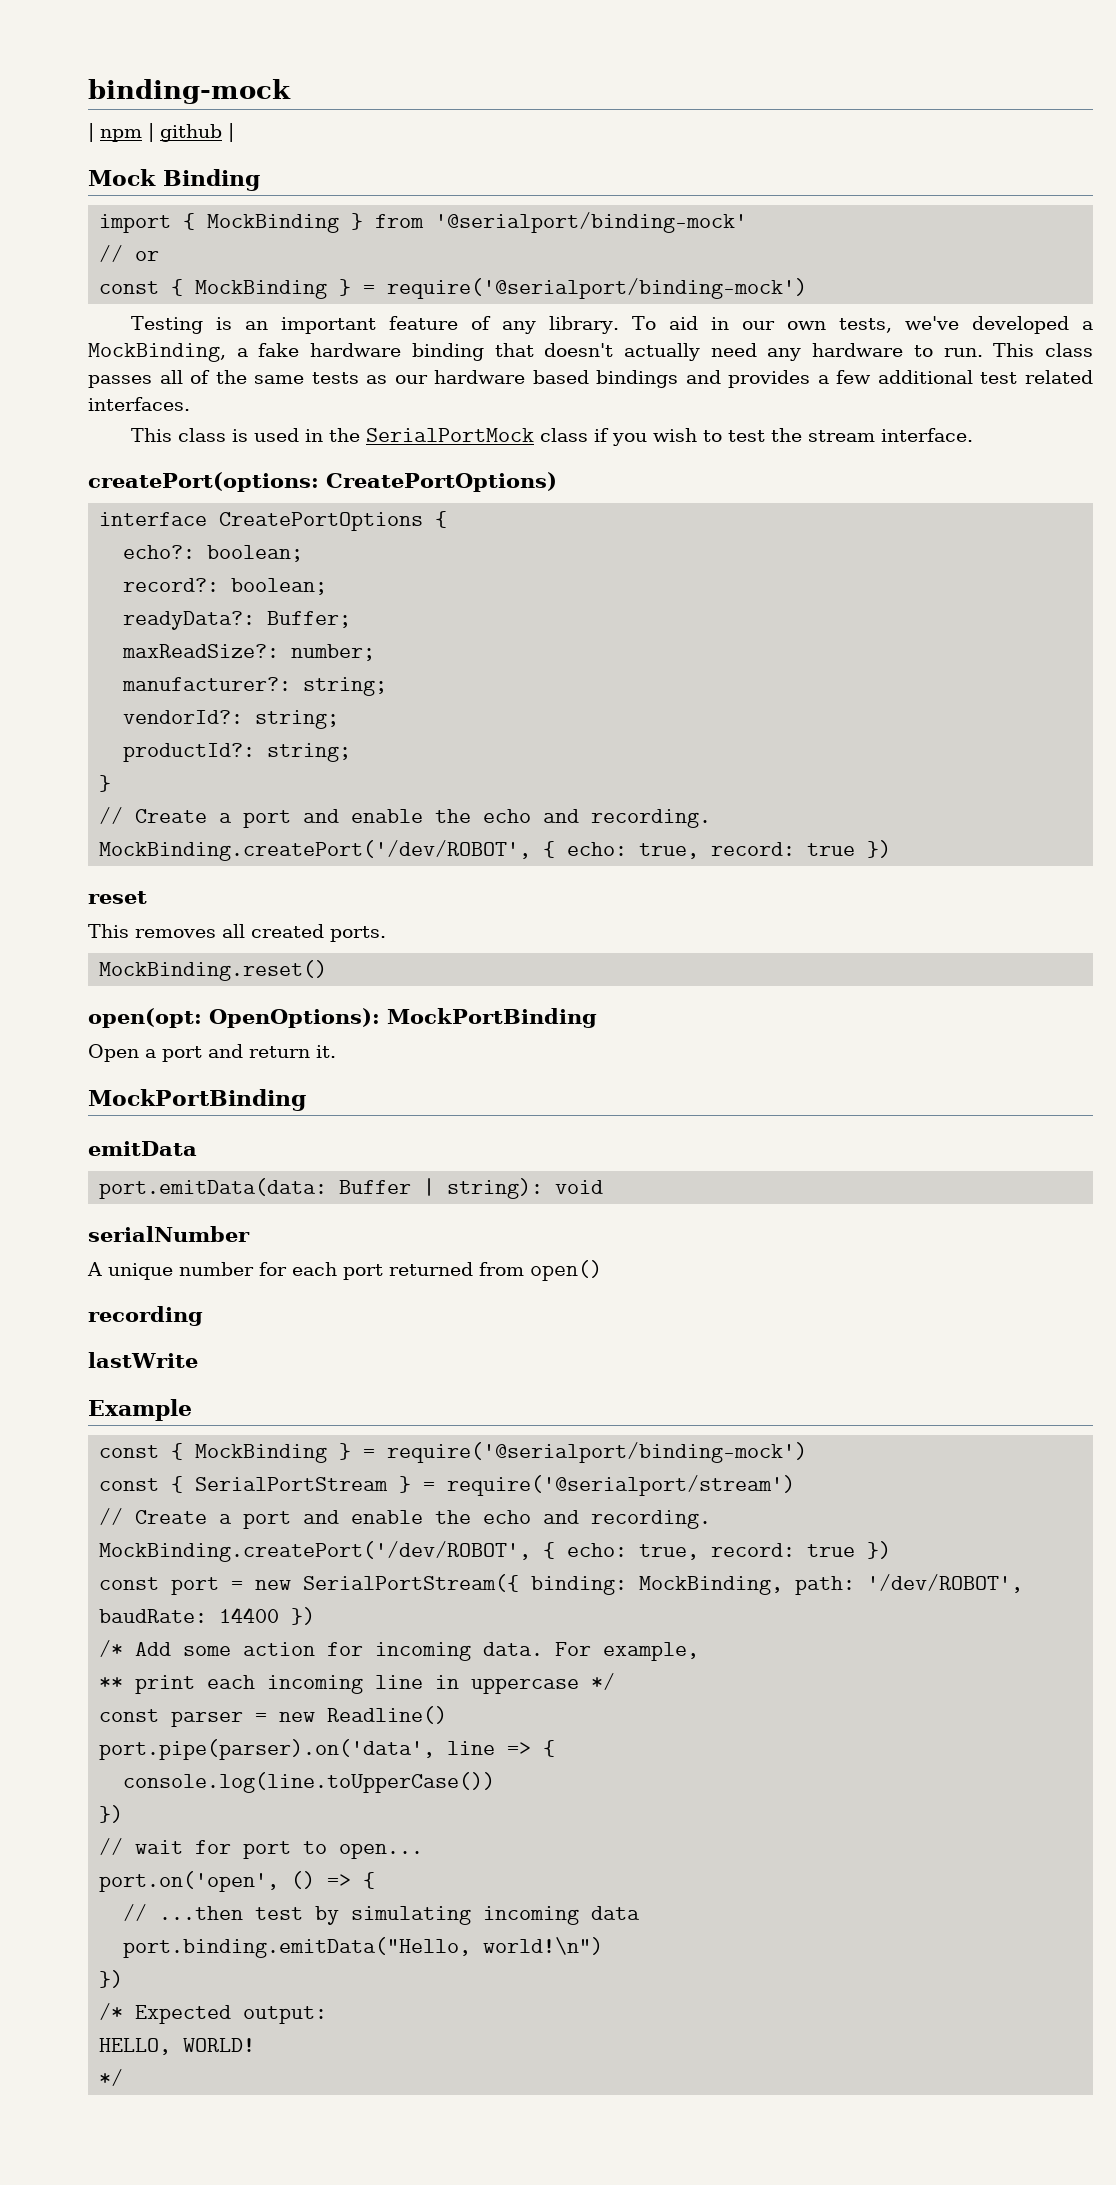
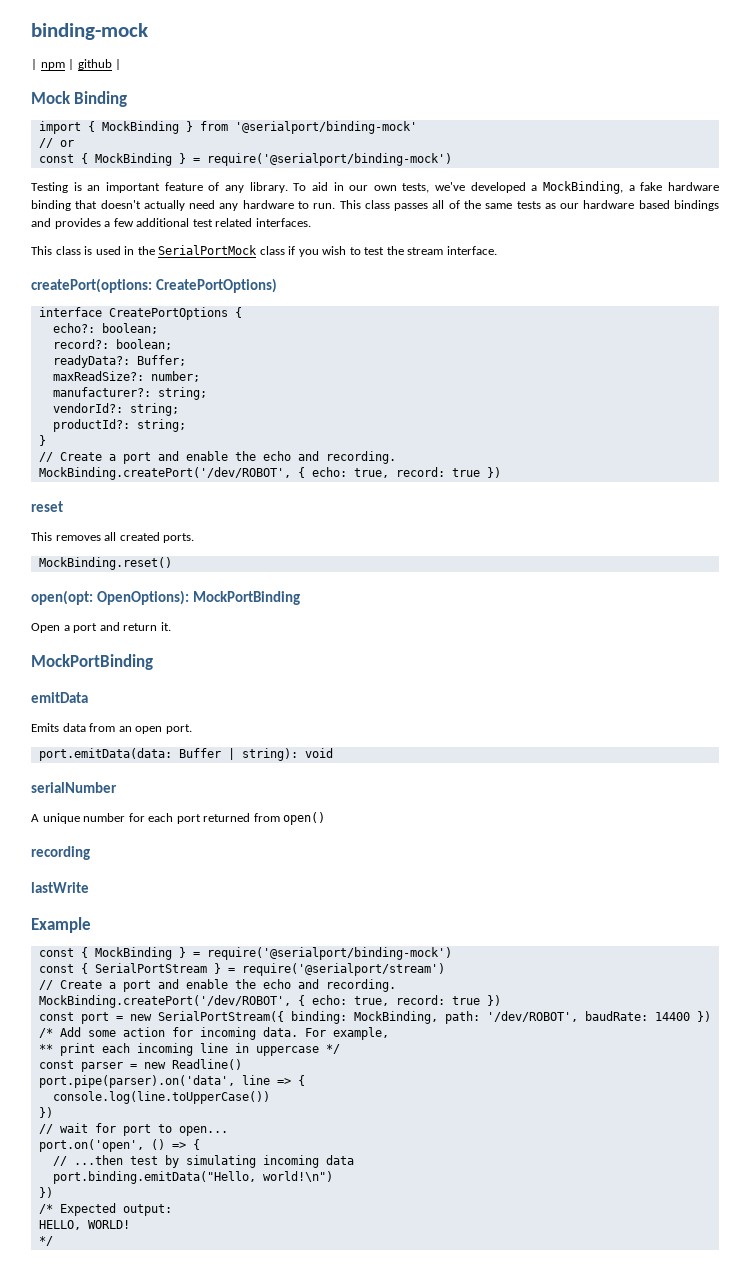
+ Emits data from an open port.

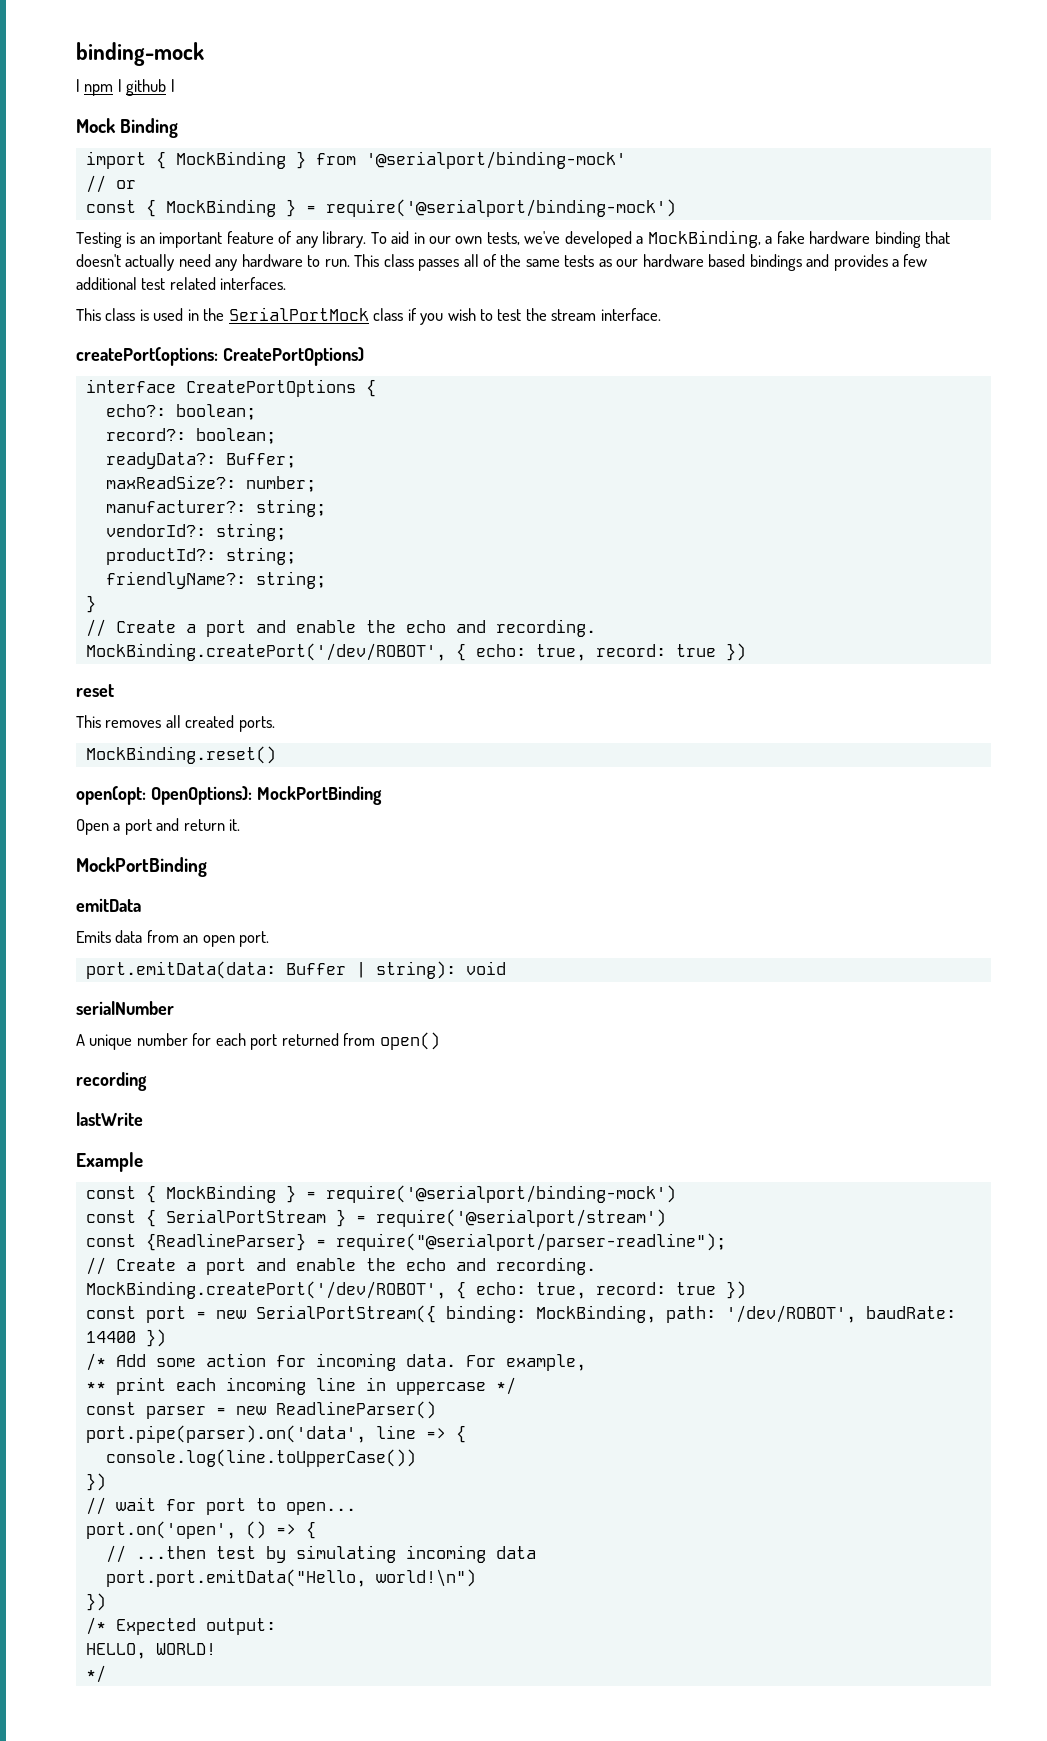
+ friendlyName?: string;
+ const {ReadlineParser} = require("@serialport/parser-readline");
- const parser = new Readline()
+ const parser = new ReadlineParser()
- port.binding.emitData("Hello, world!\n")
+ port.port.emitData("Hello, world!\n")

